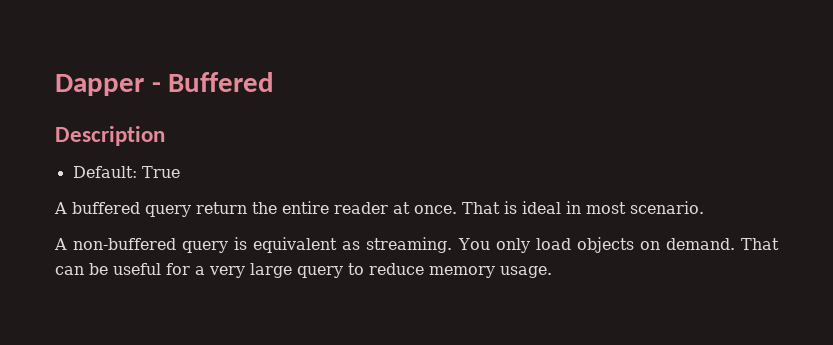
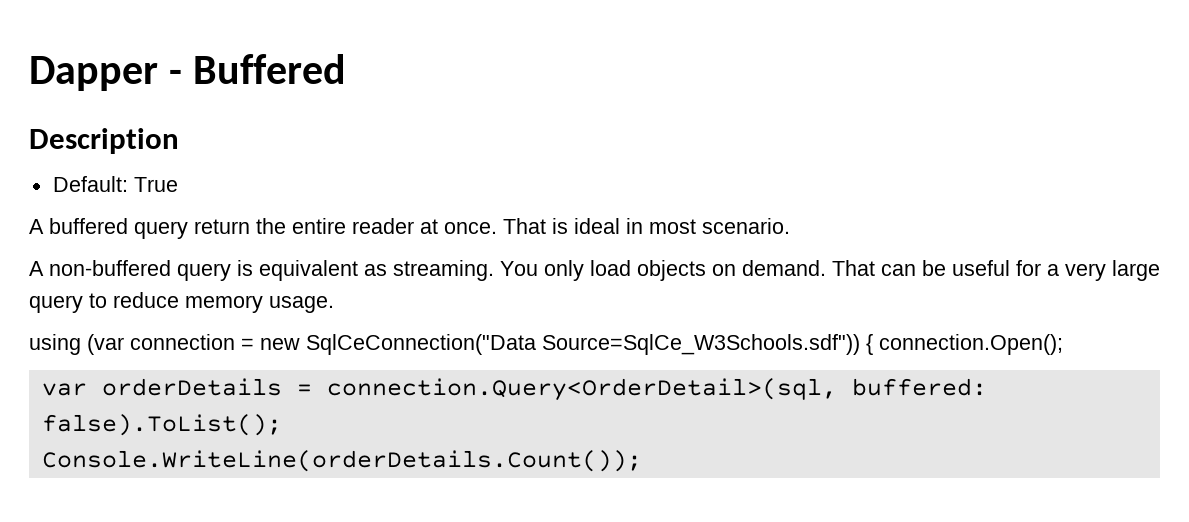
+ using (var connection = new SqlCeConnection("Data Source=SqlCe_W3Schools.sdf")) { connection.Open();
+ var orderDetails = connection.Query<OrderDetail>(sql, buffered: false).ToList();
+ Console.WriteLine(orderDetails.Count());

